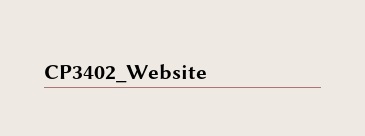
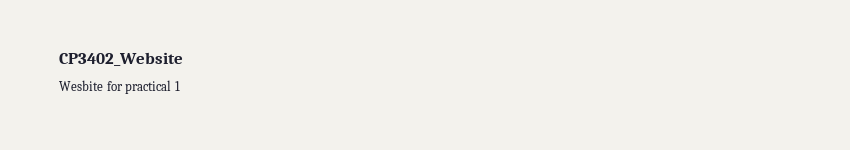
+ Wesbite for practical 1

